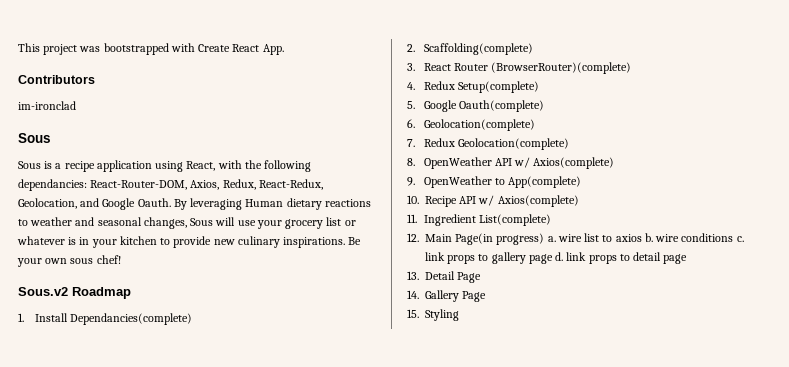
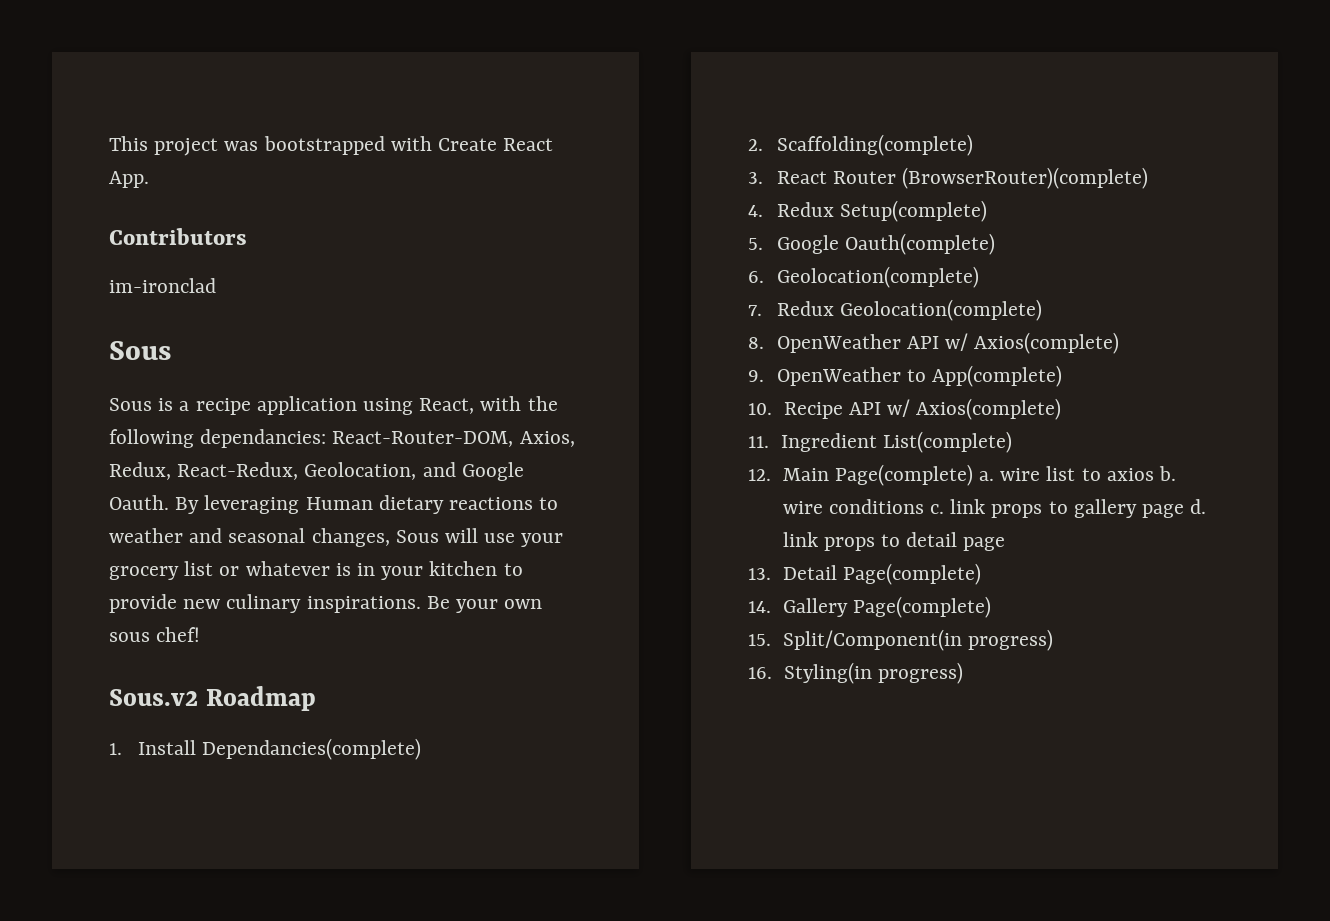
- 12. Main Page(in progress) a. wire list to axios b. wire conditions c. link props to gallery page d. link props to detail page
+ 12. Main Page(complete) a. wire list to axios b. wire conditions c. link props to gallery page d. link props to detail page
- 13. Detail Page
+ 13. Detail Page(complete)
- 14. Gallery Page
+ 14. Gallery Page(complete)
- 15. Styling
+ 15. Split/Component(in progress)
+ 16. Styling(in progress)

